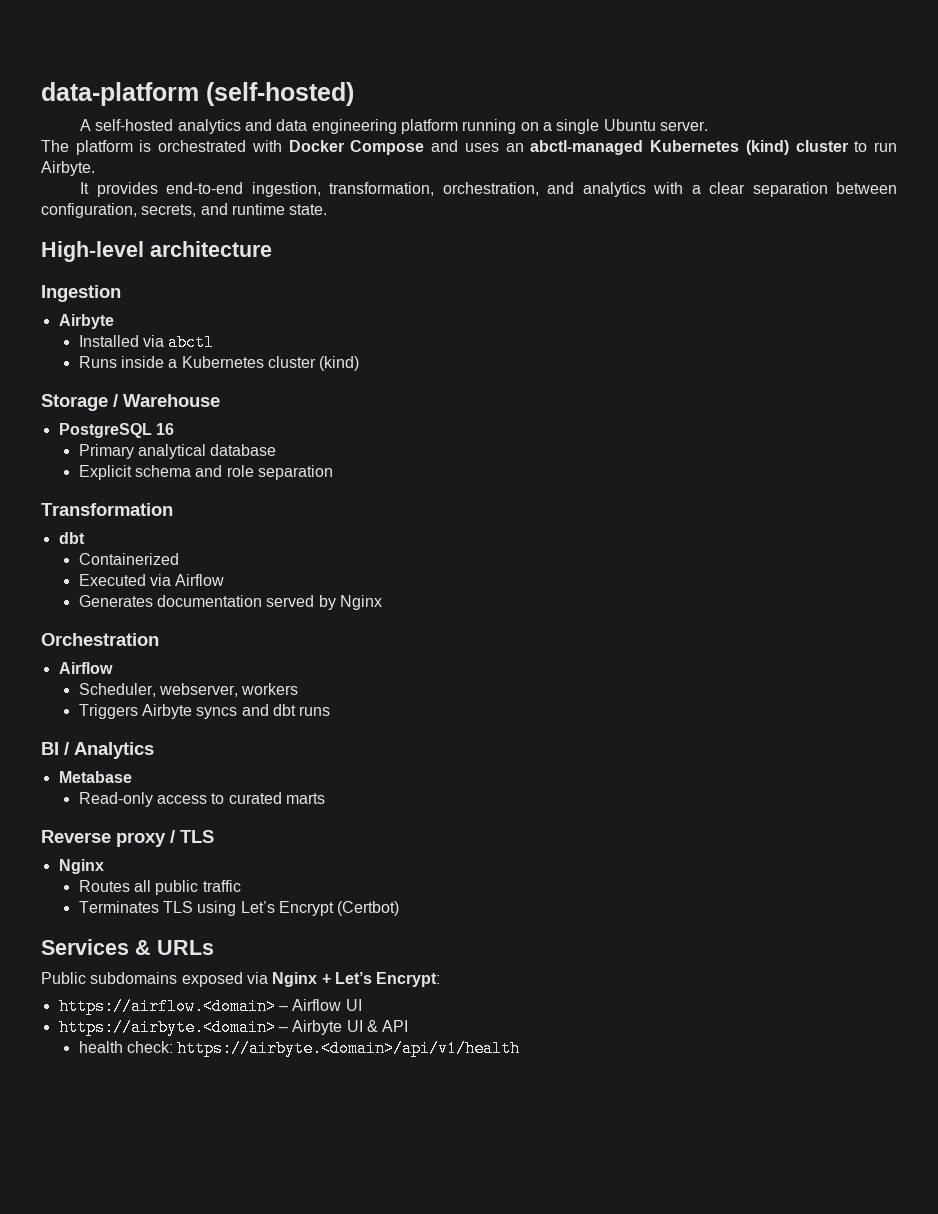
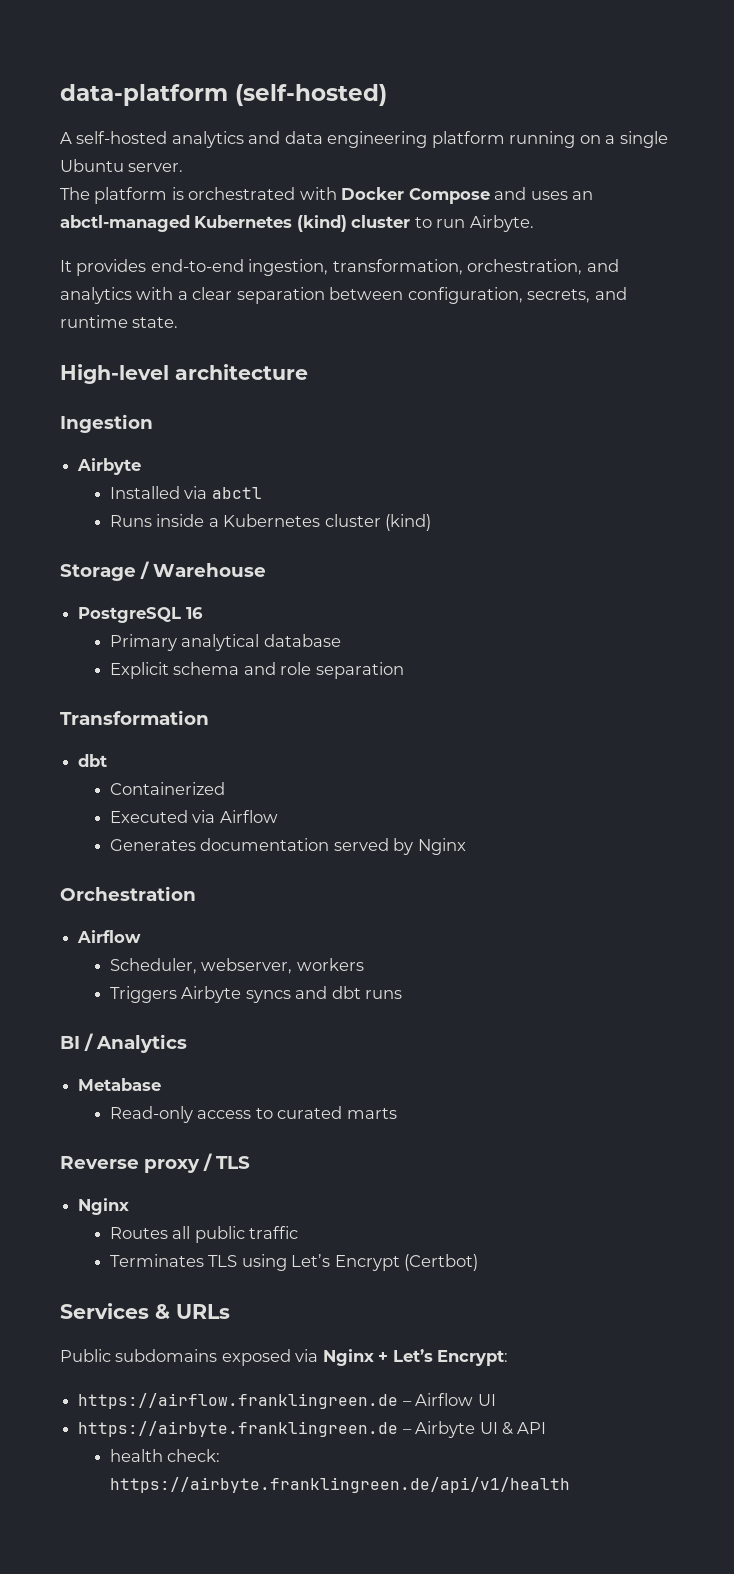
- https://airflow.<domain> – Airflow UI
+ https://airflow.franklingreen.de – Airflow UI
- https://airbyte.<domain> – Airbyte UI & API
+ https://airbyte.franklingreen.de – Airbyte UI & API
- health check: https://airbyte.<domain>/api/v1/health
+ health check: https://airbyte.franklingreen.de/api/v1/health

